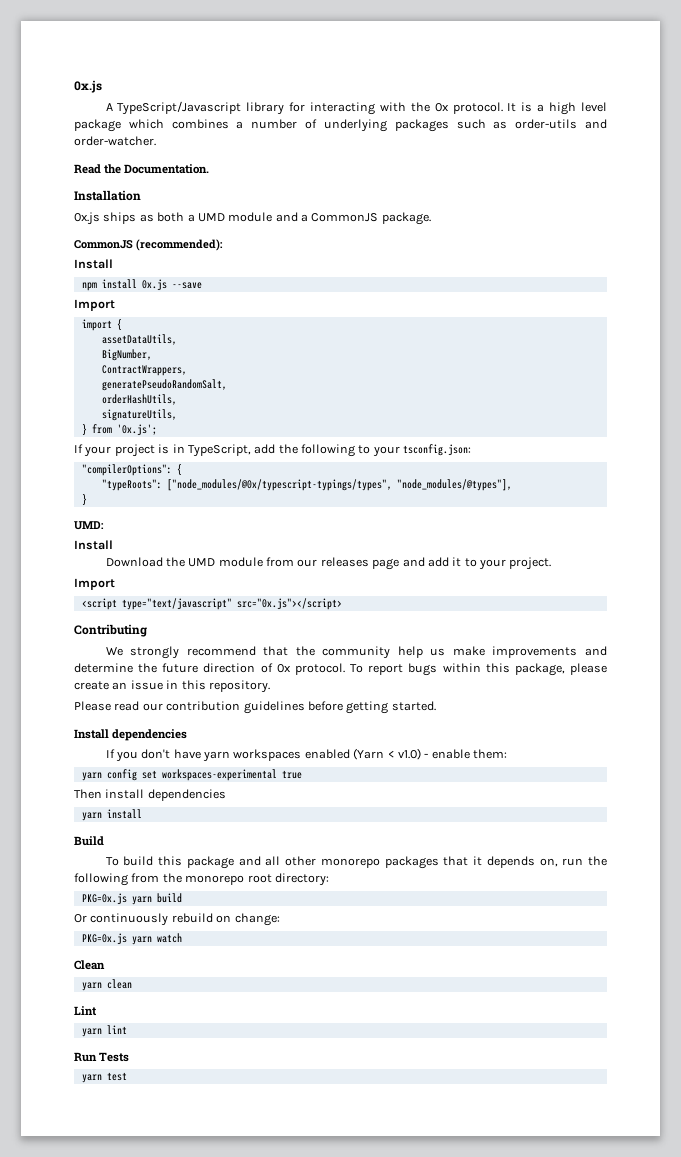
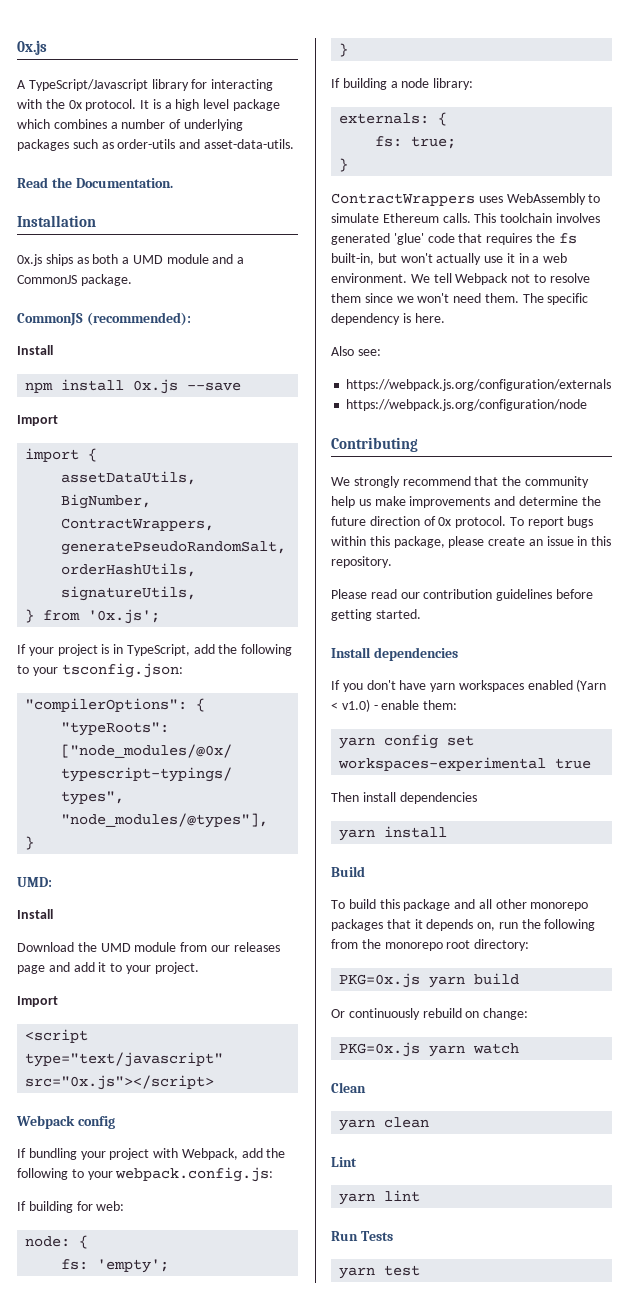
- It is a high level package which combines a number of underlying packages such as order-utils and order-watcher.
+ It is a high level package which combines a number of underlying packages such as order-utils and asset-data-utils.
+ Webpack config
+ If bundling your project with Webpack, add the following to your webpack.config.js:
+ If building for web:
+ node: {
+ fs: 'empty';
+ }
+ If building a node library:
+ externals: {
+ fs: true;
+ }
+ ContractWrappers uses WebAssembly to simulate Ethereum calls. This toolchain involves generated 'glue' code that requires the fs built-in, but won't actually use it in a web environment. We tell Webpack not to resolve them since we won't need them. The specific dependency is here.
+ Also see:
+ https://webpack.js.org/configuration/externals
+ https://webpack.js.org/configuration/node

